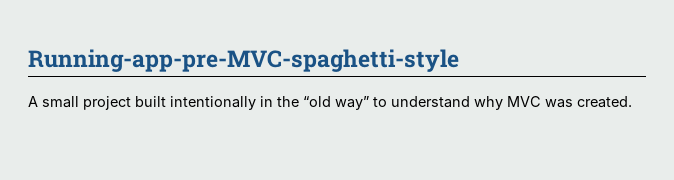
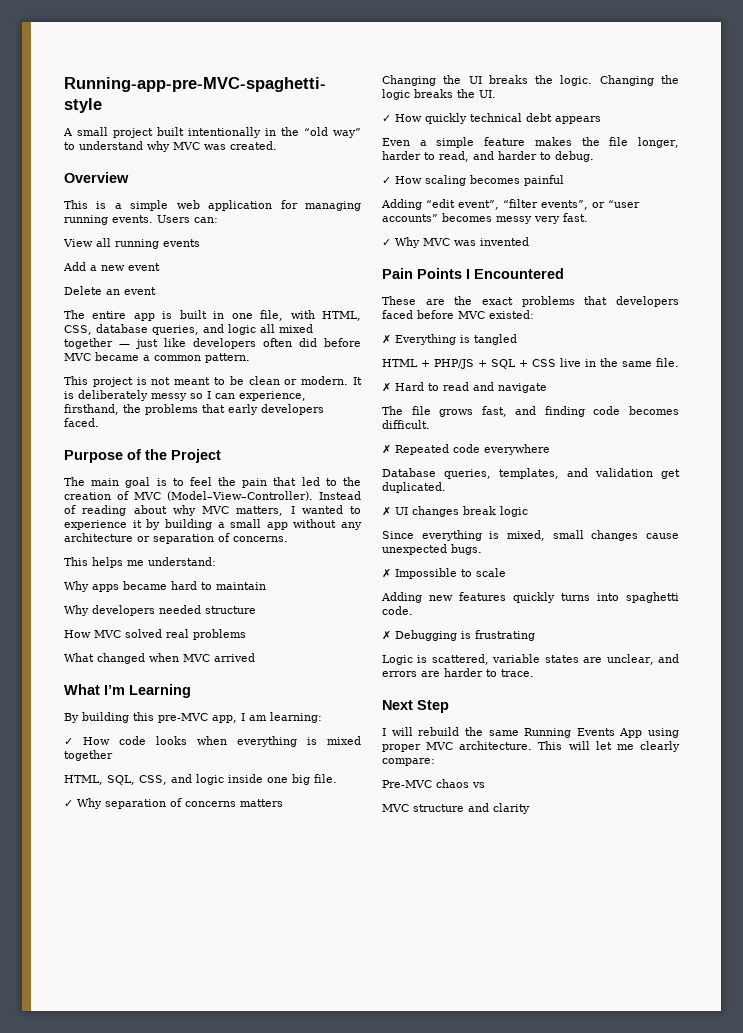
+ Overview
+ This is a simple web application for managing running events. Users can:
+ View all running events
+ Add a new event
+ Delete an event
+ The entire app is built in one file, with HTML, CSS, database queries, and logic all mixed together — just like developers often did before MVC became a common pattern.
+ This project is not meant to be clean or modern. It is deliberately messy so I can experience, firsthand, the problems that early developers faced.
+ Purpose of the Project
+ The main goal is to feel the pain that led to the creation of MVC (Model–View–Controller). Instead of reading about why MVC matters, I wanted to experience it by building a small app without any architecture or separation of concerns.
+ This helps me understand:
+ Why apps became hard to maintain
+ Why developers needed structure
+ How MVC solved real problems
+ What changed when MVC arrived
+ What I’m Learning
+ By building this pre-MVC app, I am learning:
+ ✓ How code looks when everything is mixed together
+ HTML, SQL, CSS, and logic inside one big file.
+ ✓ Why separation of concerns matters
+ Changing the UI breaks the logic. Changing the logic breaks the UI.
+ ✓ How quickly technical debt appears
+ Even a simple feature makes the file longer, harder to read, and harder to debug.
+ ✓ How scaling becomes painful
+ Adding “edit event”, “filter events”, or “user accounts” becomes messy very fast.
+ ✓ Why MVC was invented
+ Pain Points I Encountered
+ These are the exact problems that developers faced before MVC existed:
+ ✗ Everything is tangled
+ HTML + PHP/JS + SQL + CSS live in the same file.
+ ✗ Hard to read and navigate
+ The file grows fast, and finding code becomes difficult.
+ ✗ Repeated code everywhere
+ Database queries, templates, and validation get duplicated.
+ ✗ UI changes break logic
+ Since everything is mixed, small changes cause unexpected bugs.
+ ✗ Impossible to scale
+ Adding new features quickly turns into spaghetti code.
+ ✗ Debugging is frustrating
+ Logic is scattered, variable states are unclear, and errors are harder to trace.
+ Next Step
+ I will rebuild the same Running Events App using proper MVC architecture. This will let me clearly compare:
+ Pre-MVC chaos vs
+ MVC structure and clarity

